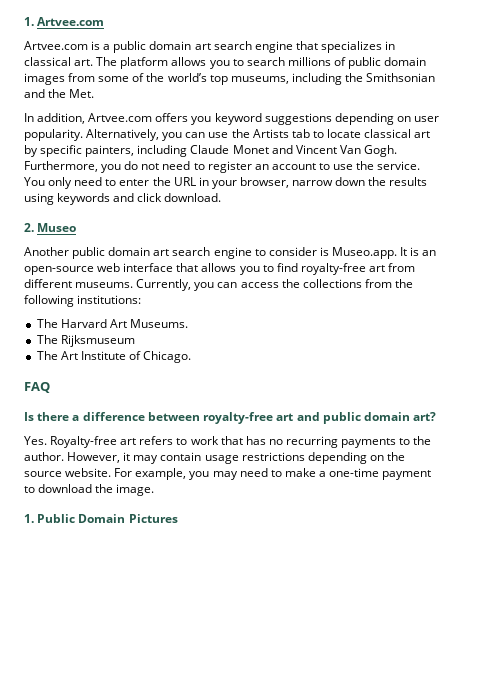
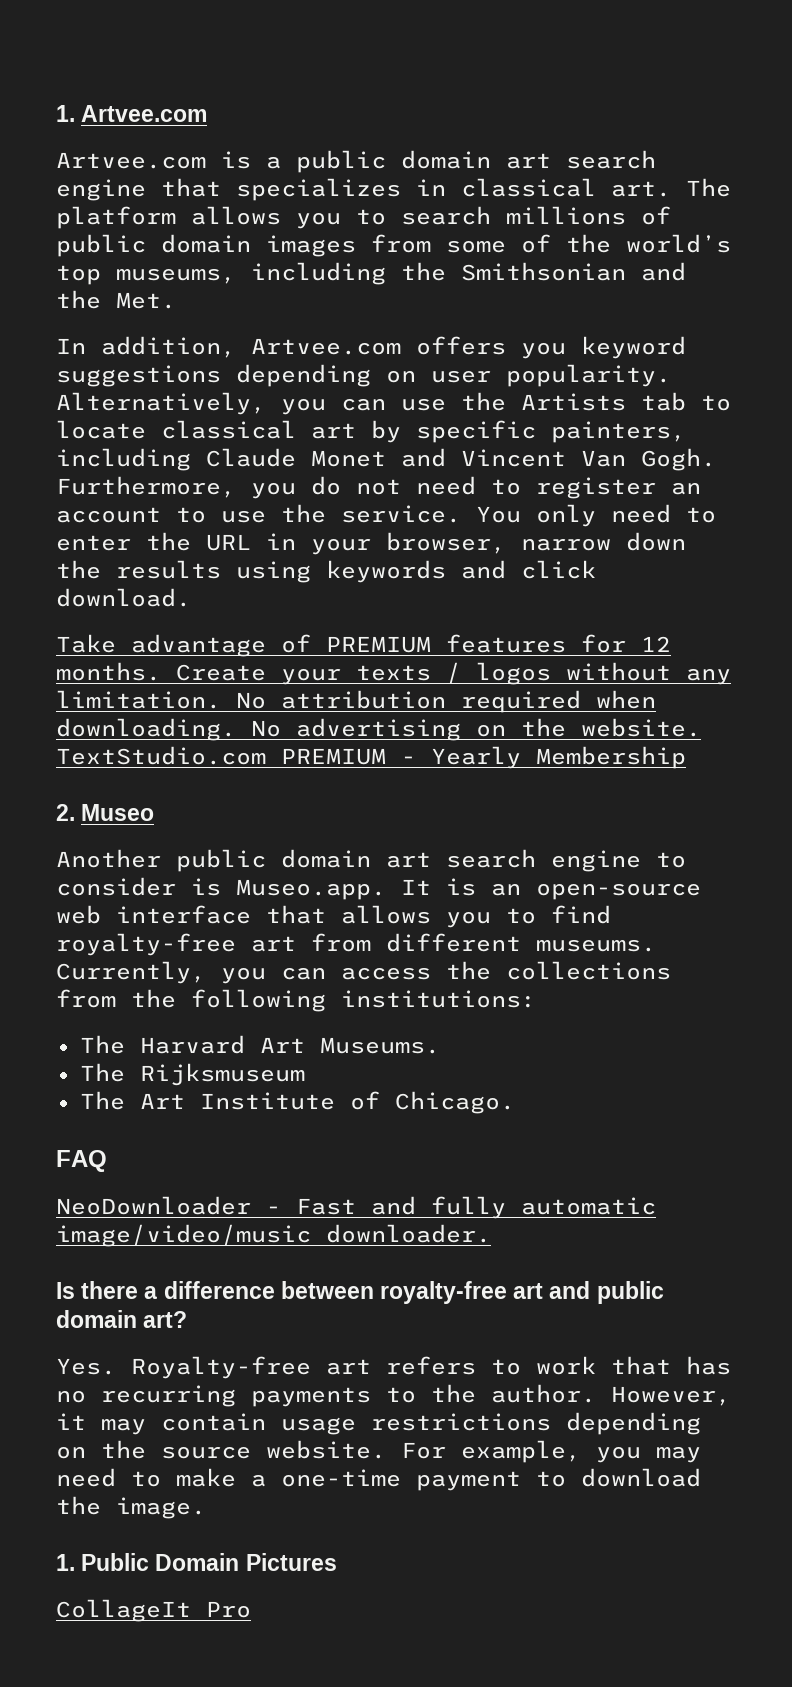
+ Take advantage of PREMIUM features for 12 months. Create your texts / logos without any limitation. No attribution required when downloading. No advertising on the website. TextStudio.com PREMIUM - Yearly Membership
+ NeoDownloader - Fast and fully automatic image/video/music downloader.
+ CollageIt Pro

